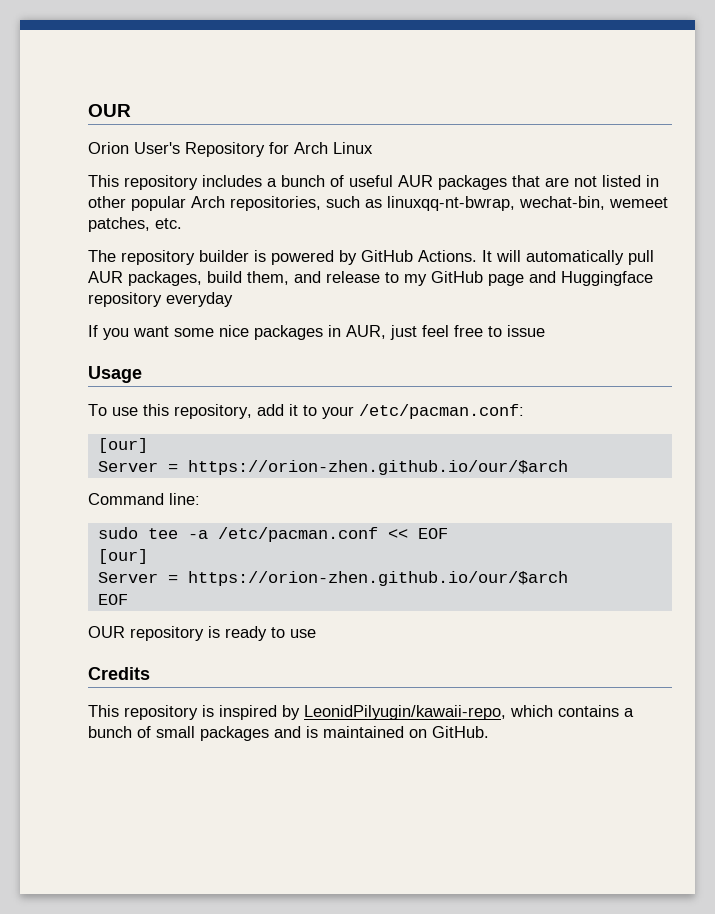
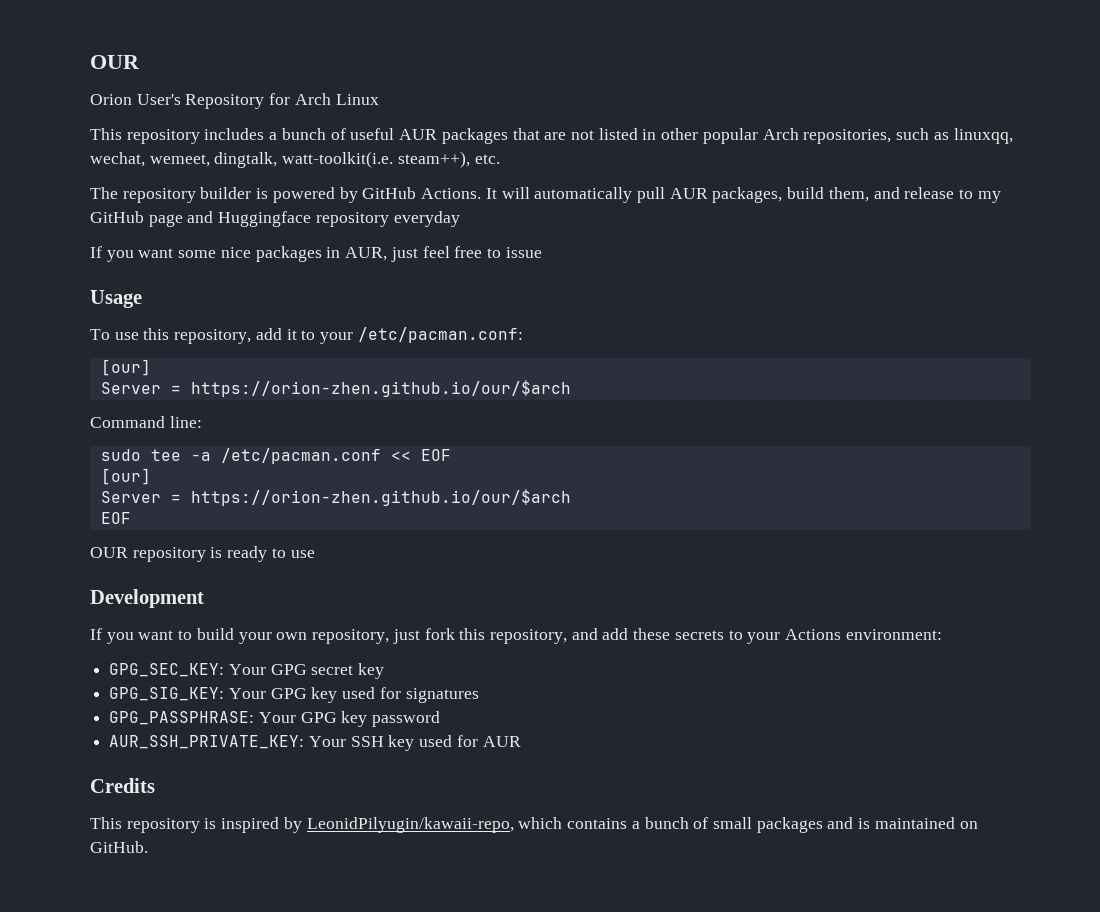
- This repository includes a bunch of useful AUR packages that are not listed in other popular Arch repositories, such as linuxqq-nt-bwrap, wechat-bin, wemeet patches, etc.
+ This repository includes a bunch of useful AUR packages that are not listed in other popular Arch repositories, such as linuxqq, wechat, wemeet, dingtalk, watt-toolkit(i.e. steam++), etc.
+ Development
+ If you want to build your own repository, just fork this repository, and add these secrets to your Actions environment:
+ GPG_SEC_KEY: Your GPG secret key
+ GPG_SIG_KEY: Your GPG key used for signatures
+ GPG_PASSPHRASE: Your GPG key password
+ AUR_SSH_PRIVATE_KEY: Your SSH key used for AUR

